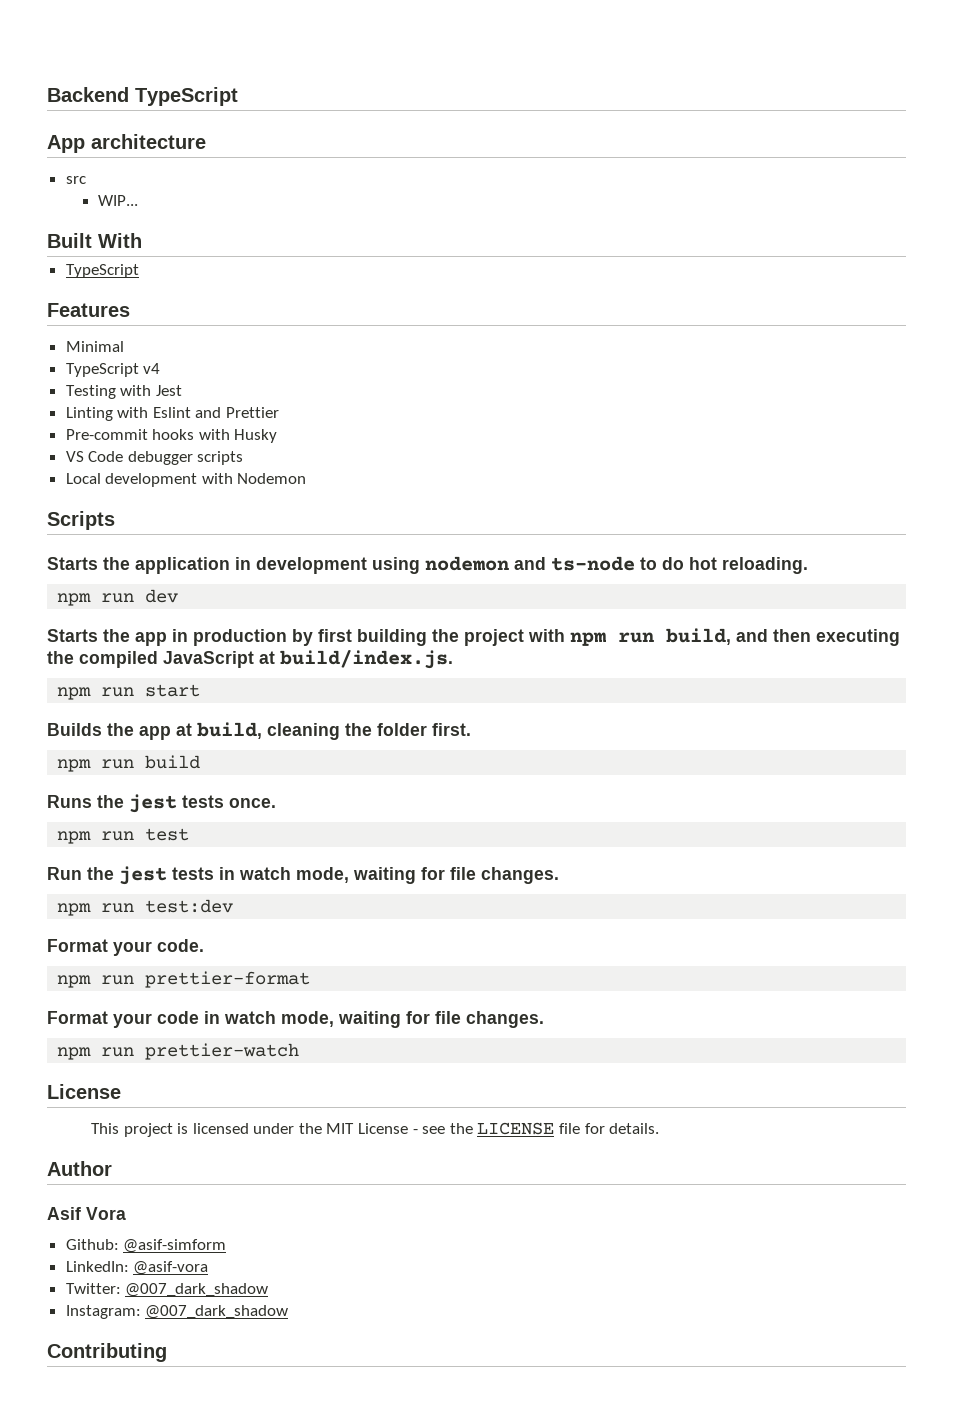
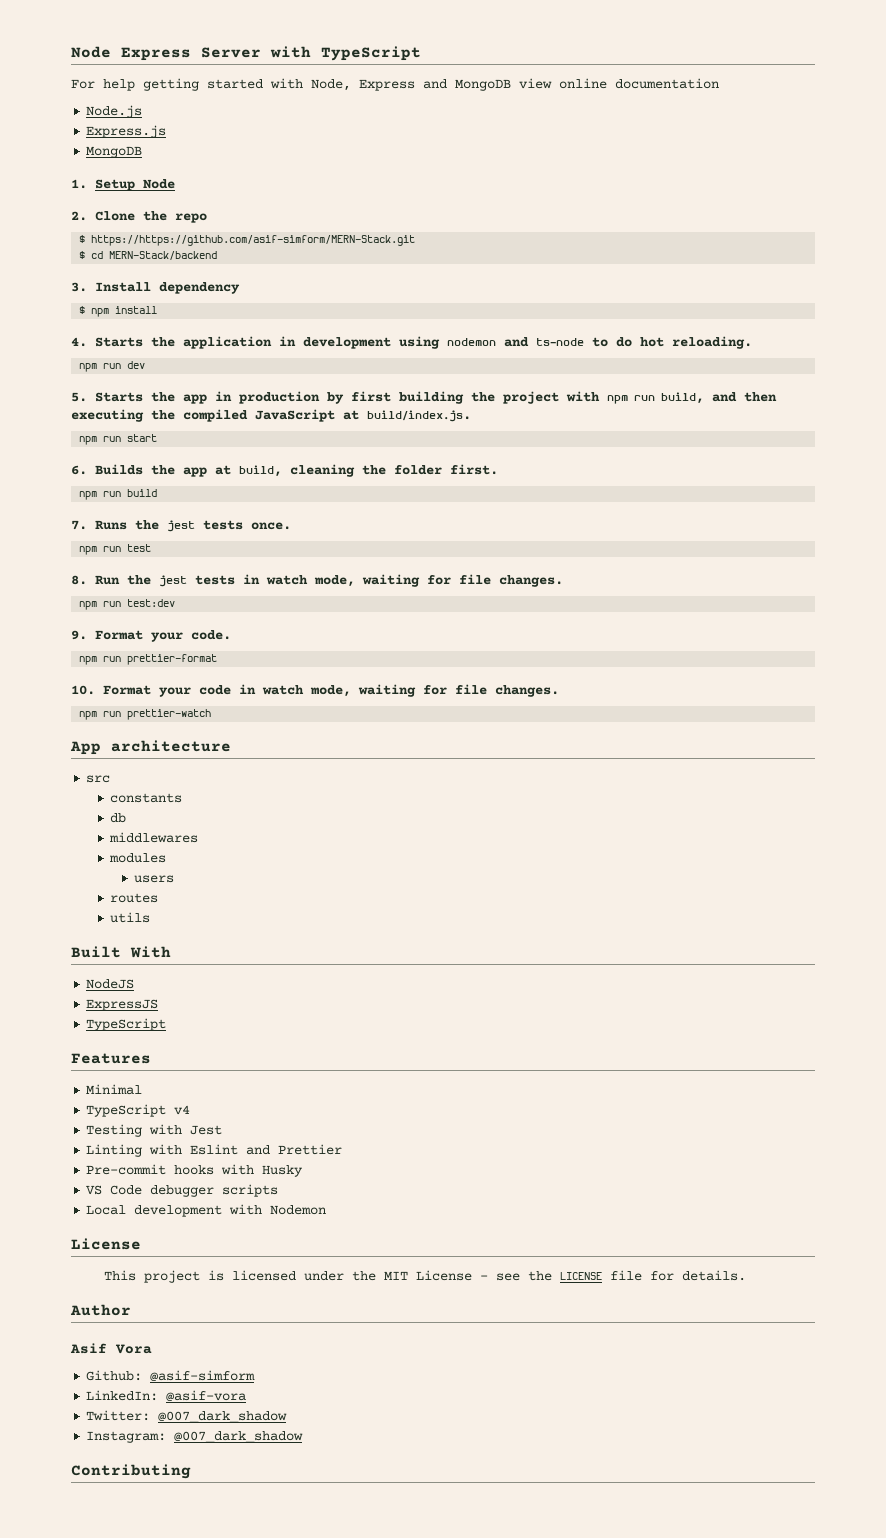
- Backend TypeScript
+ Node Express Server with TypeScript
+ For help getting started with Node, Express and MongoDB view online documentation
+ Node.js
+ Express.js
+ MongoDB
+ 1. Setup Node
+ 2. Clone the repo
+ $ https://https://github.com/asif-simform/MERN-Stack.git
+ $ cd MERN-Stack/backend
+ 3. Install dependency
+ $ npm install
+ 4. Starts the application in development using nodemon and ts-node to do hot reloading.
+ npm run dev
+ 5. Starts the app in production by first building the project with npm run build, and then executing the compiled JavaScript at build/index.js.
+ npm run start
+ 6. Builds the app at build, cleaning the folder first.
+ npm run build
+ 7. Runs the jest tests once.
+ npm run test
+ 8. Run the jest tests in watch mode, waiting for file changes.
+ npm run test:dev
+ 9. Format your code.
+ npm run prettier-format
+ 10. Format your code in watch mode, waiting for file changes.
+ npm run prettier-watch
  App architecture
  src
- WIP...
+ constants
+ db
+ middlewares
+ modules
+ users
+ routes
+ utils
+ NodeJS
+ ExpressJS
- Scripts
- Starts the application in development using nodemon and ts-node to do hot reloading.
- npm run dev
- Starts the app in production by first building the project with npm run build, and then executing the compiled JavaScript at build/index.js.
- npm run start
- Builds the app at build, cleaning the folder first.
- npm run build
- Runs the jest tests once.
- npm run test
- Run the jest tests in watch mode, waiting for file changes.
- npm run test:dev
- Format your code.
- npm run prettier-format
- Format your code in watch mode, waiting for file changes.
- npm run prettier-watch

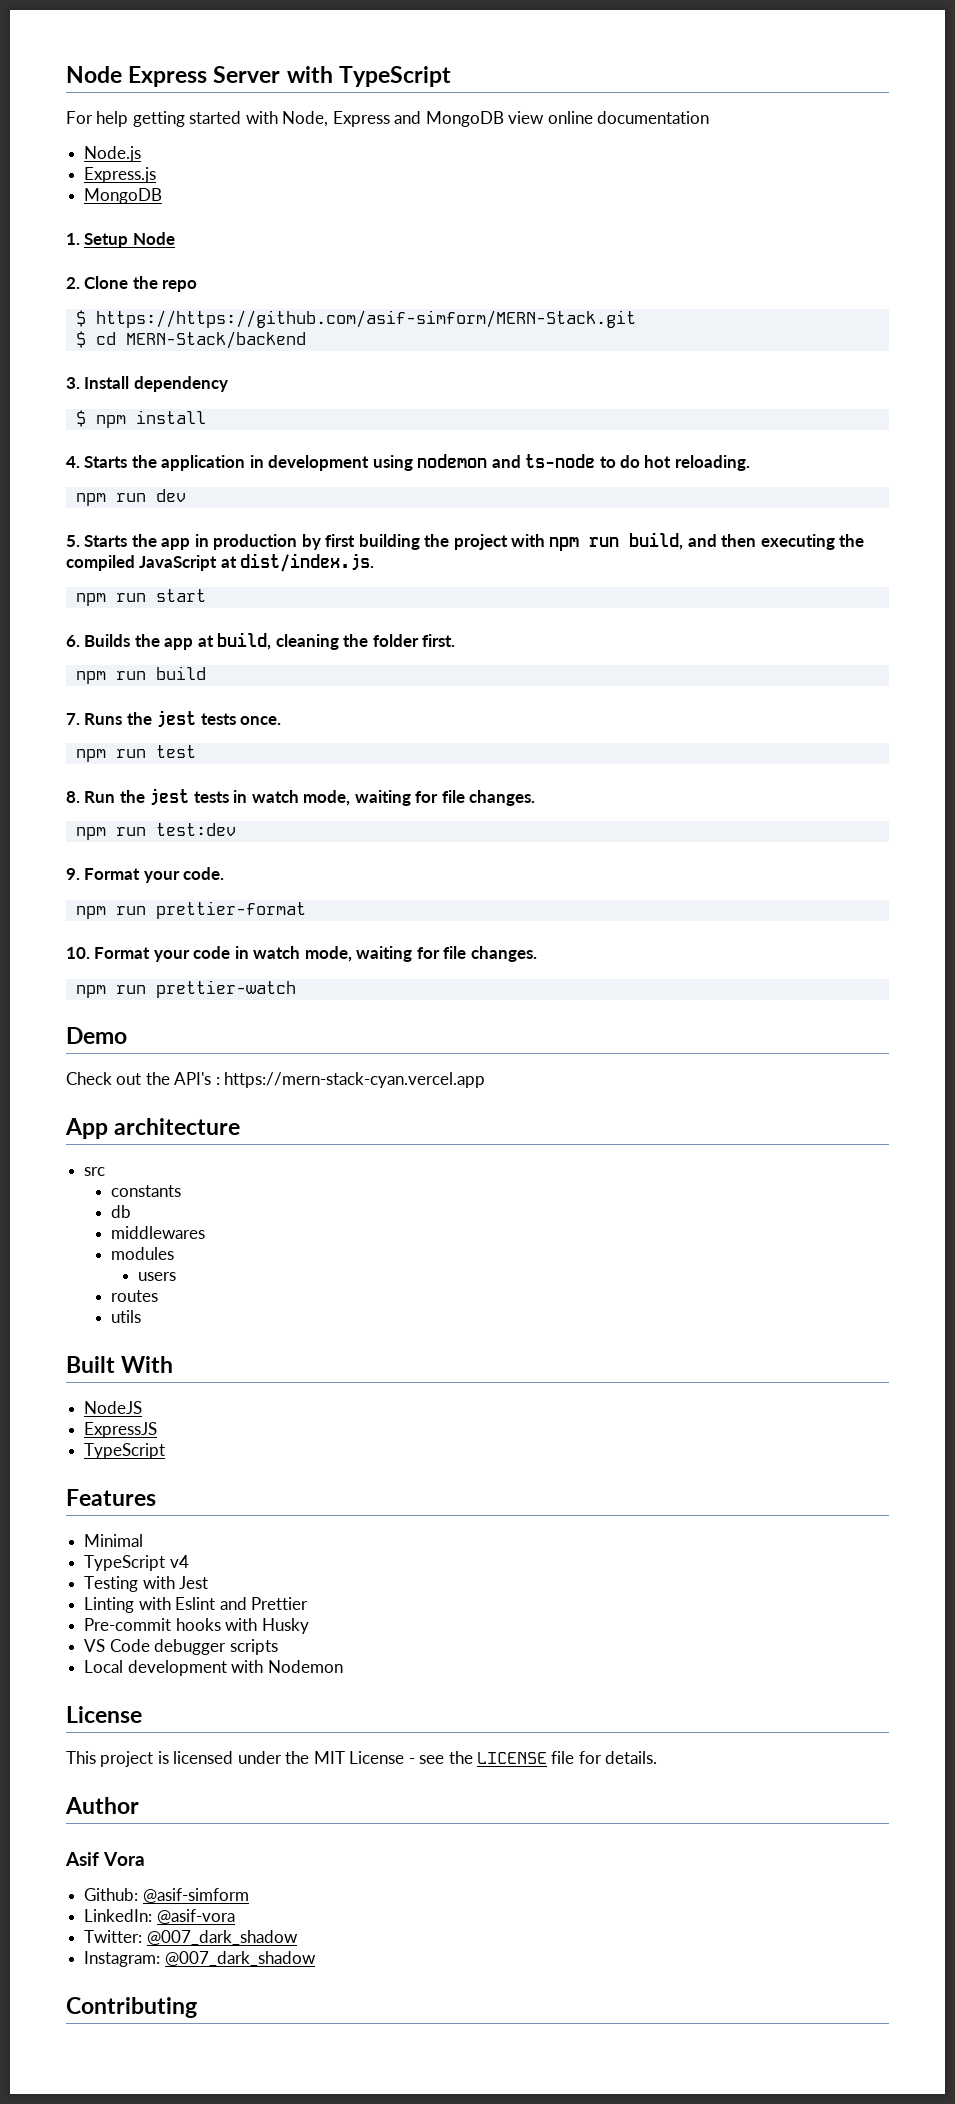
- 5. Starts the app in production by first building the project with npm run build, and then executing the compiled JavaScript at build/index.js.
+ 5. Starts the app in production by first building the project with npm run build, and then executing the compiled JavaScript at dist/index.js.
+ Demo
+ Check out the API's : https://mern-stack-cyan.vercel.app

